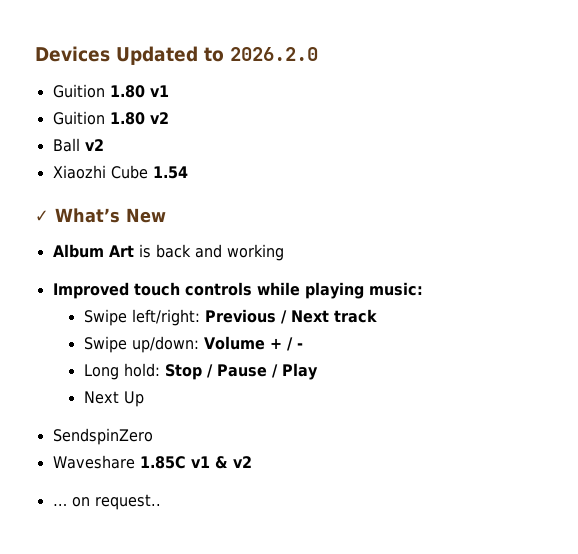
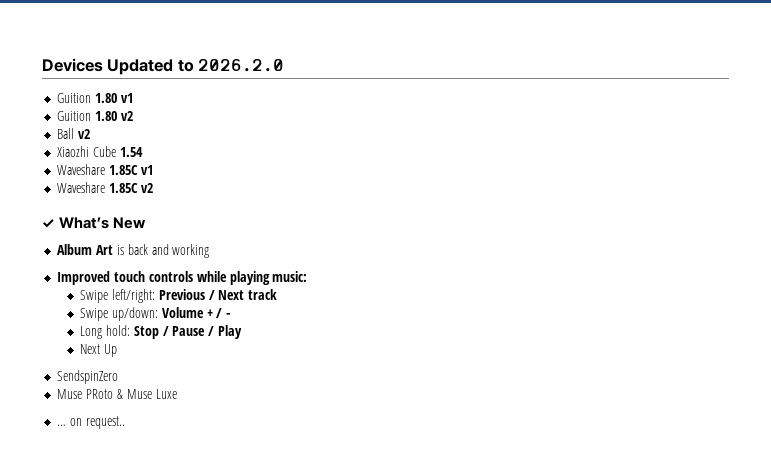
+ Waveshare 1.85C v1
+ Waveshare 1.85C v2
- Waveshare 1.85C v1 & v2
+ Muse PRoto & Muse Luxe

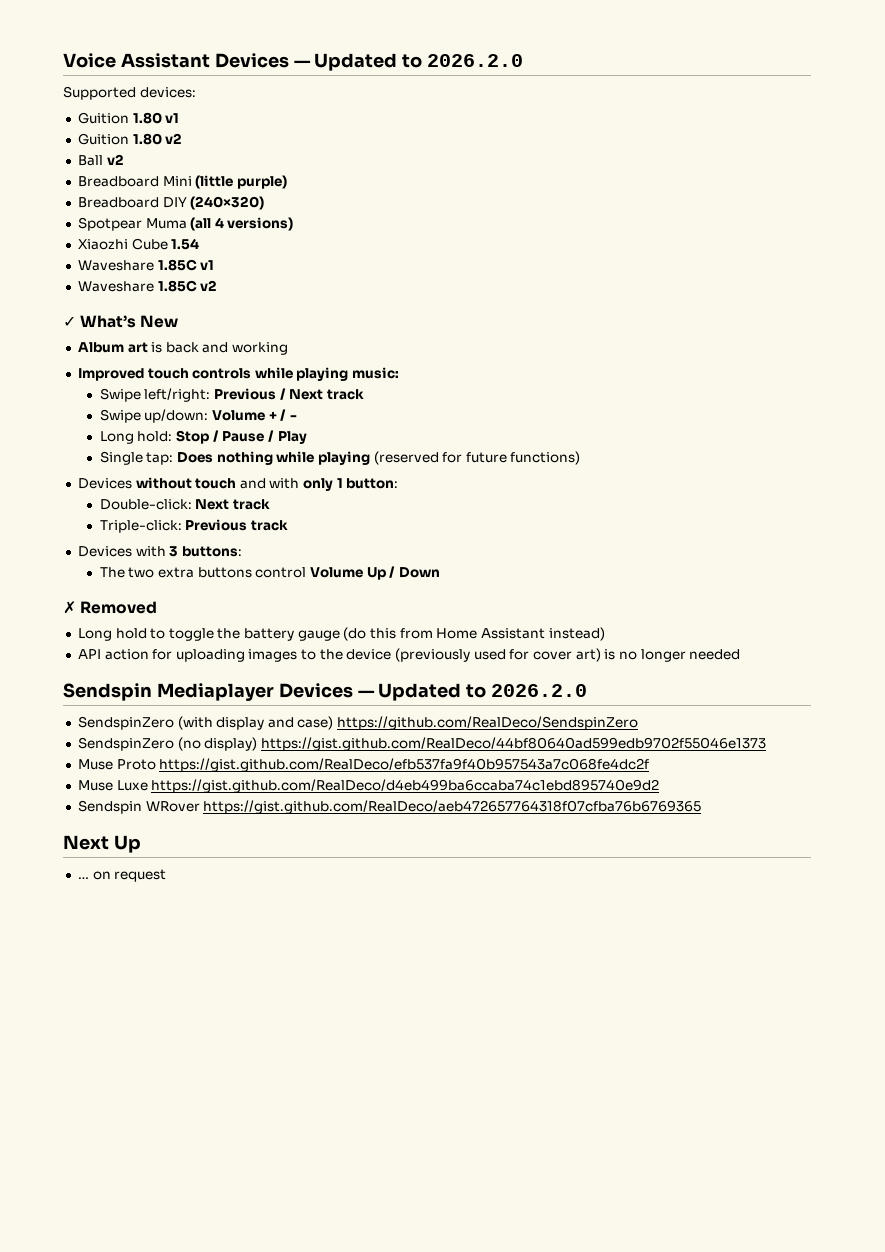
- Devices Updated to 2026.2.0
+ Voice Assistant Devices — Updated to 2026.2.0
+ Supported devices:
+ Breadboard Mini (little purple)
+ Breadboard DIY (240×320)
+ Spotpear Muma (all 4 versions)
- Album Art is back and working
+ Album art is back and working
+ Single tap: Does nothing while playing (reserved for future functions)
+ Devices without touch and with only 1 button:
+ Double-click: Next track
+ Triple-click: Previous track
+ Devices with 3 buttons:
+ The two extra buttons control Volume Up / Down
+ ✗ Removed
+ Long hold to toggle the battery gauge (do this from Home Assistant instead)
+ API action for uploading images to the device (previously used for cover art) is no longer needed
+ Sendspin Mediaplayer Devices — Updated to 2026.2.0
+ SendspinZero (with display and case) https://github.com/RealDeco/SendspinZero
+ SendspinZero (no display) https://gist.github.com/RealDeco/44bf80640ad599edb9702f55046e1373
+ Muse Proto https://gist.github.com/RealDeco/efb537fa9f40b957543a7c068fe4dc2f
+ Muse Luxe https://gist.github.com/RealDeco/d4eb499ba6ccaba74c1ebd895740e9d2
+ Sendspin WRover https://gist.github.com/RealDeco/aeb472657764318f07cfba76b6769365
  Next Up
- SendspinZero
- Muse PRoto & Muse Luxe
- … on request..
+ … on request

